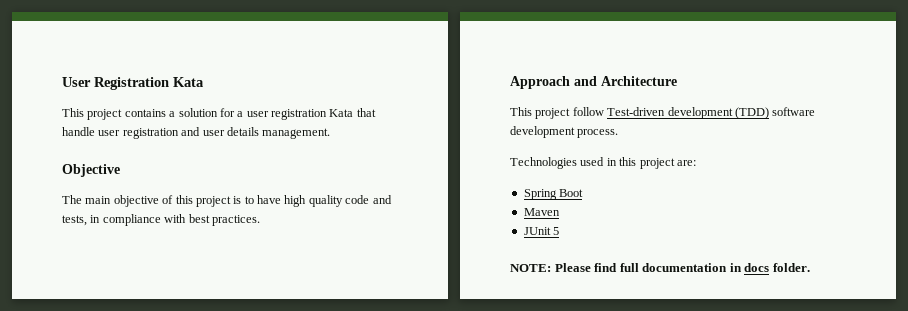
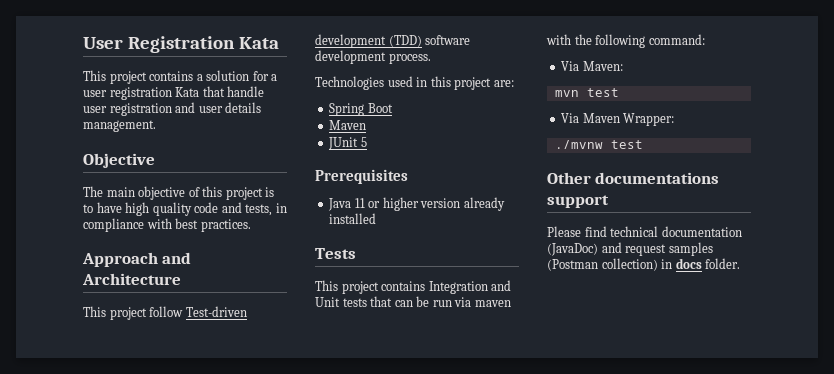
- NOTE: Please find full documentation in docs folder.
+ Prerequisites
+ Java 11 or higher version already installed
+ Tests
+ This project contains Integration and Unit tests that can be run via maven with the following command:
+ Via Maven:
+ mvn test
+ Via Maven Wrapper:
+ ./mvnw test
+ Other documentations support
+ Please find technical documentation (JavaDoc) and request samples (Postman collection) in docs folder.

